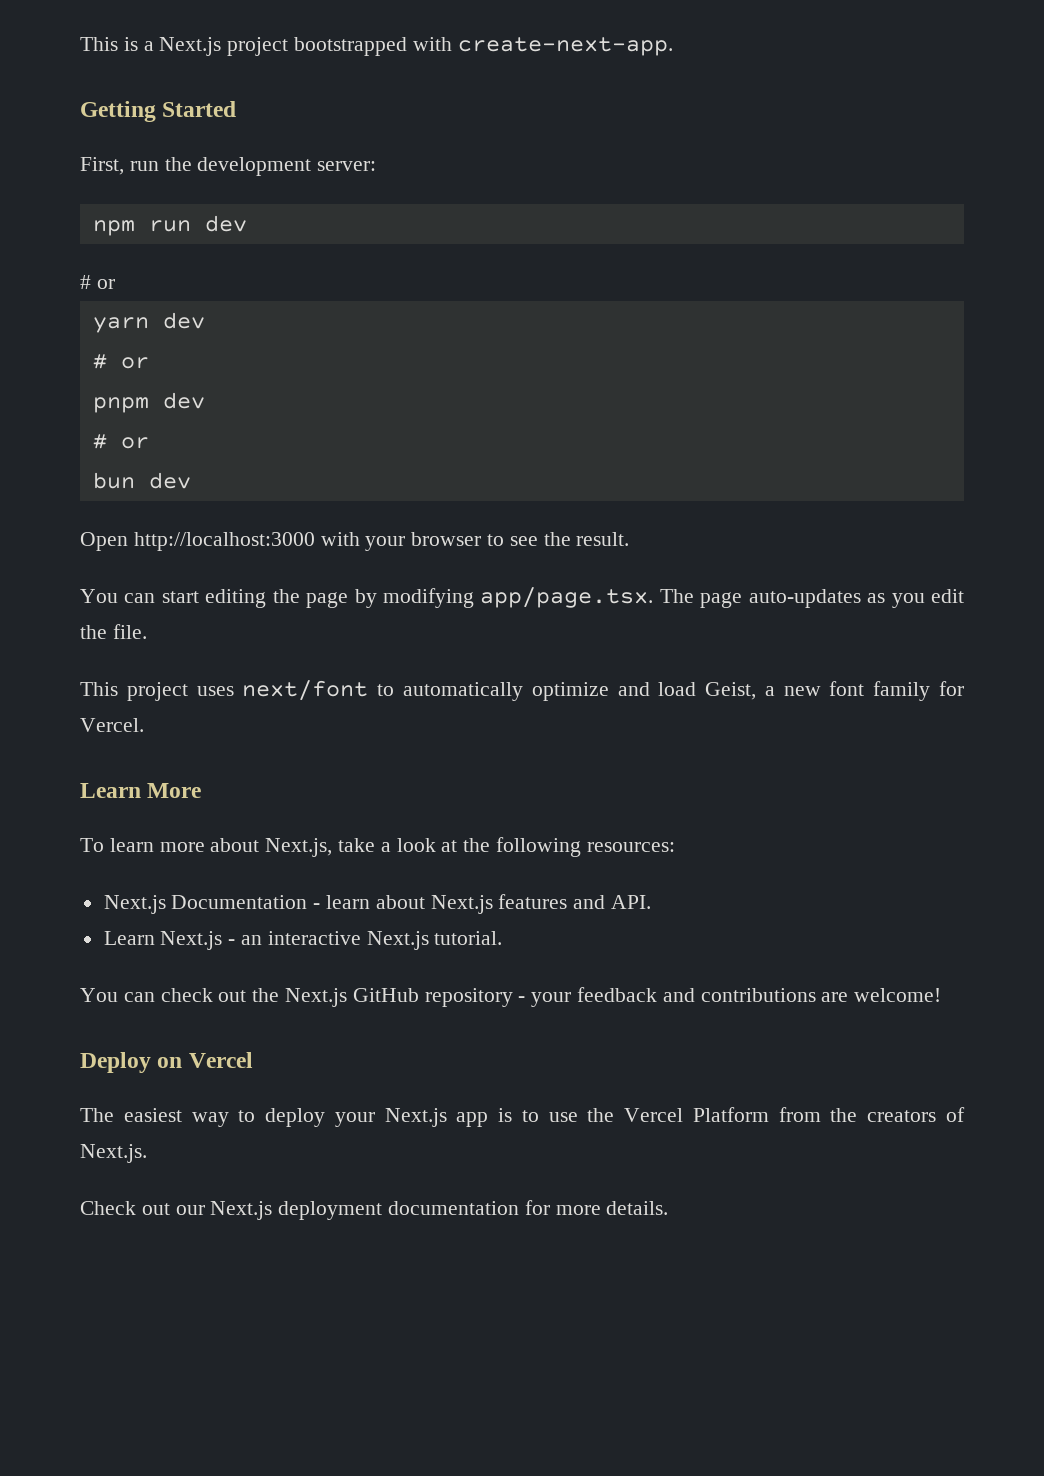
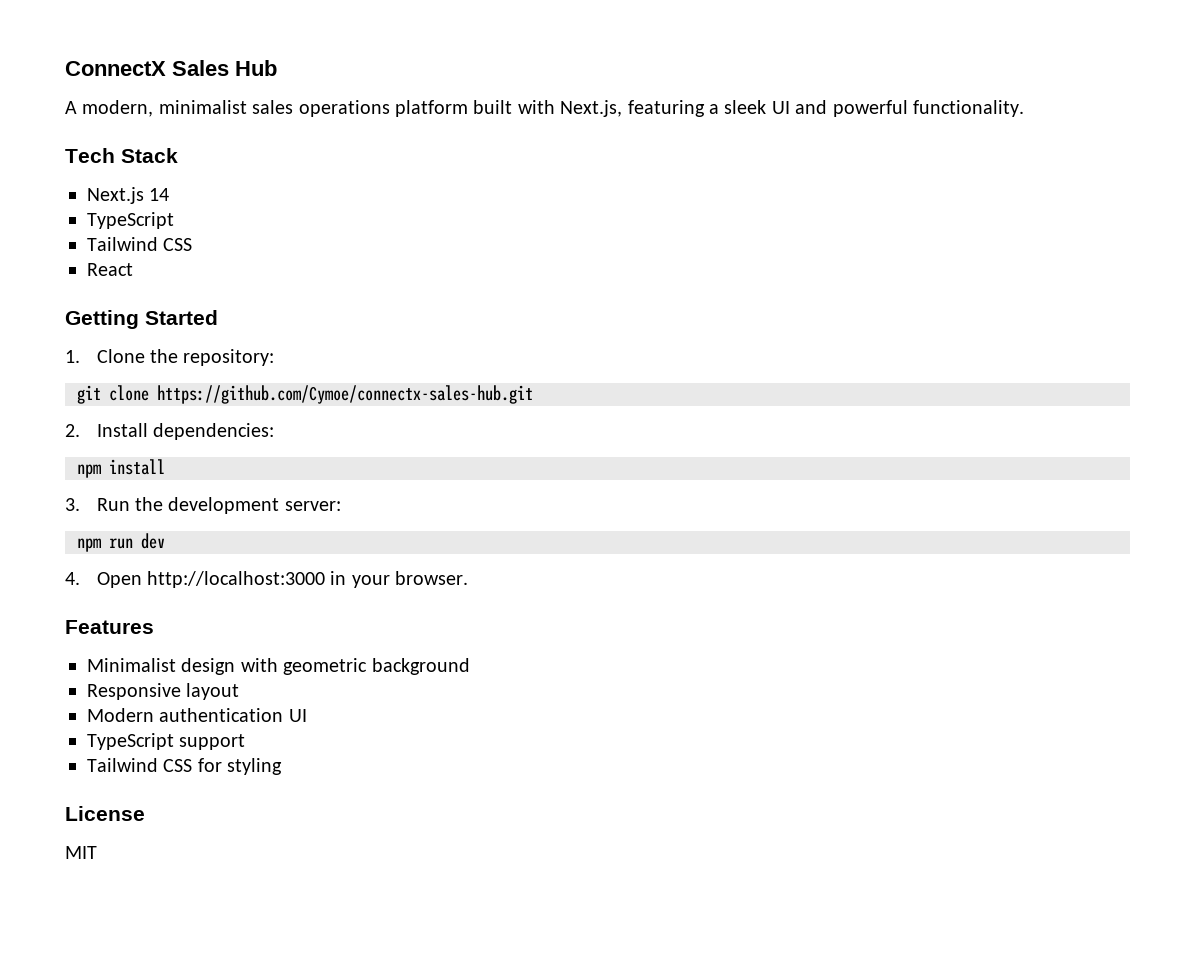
- This is a Next.js project bootstrapped with create-next-app.
+ ConnectX Sales Hub
+ A modern, minimalist sales operations platform built with Next.js, featuring a sleek UI and powerful functionality.
+ Tech Stack
+ Next.js 14
+ TypeScript
+ Tailwind CSS
+ React
  Getting Started
- First, run the development server:
+ 1. Clone the repository:
+ git clone https://github.com/Cymoe/connectx-sales-hub.git
+ 2. Install dependencies:
+ npm install
+ 3. Run the development server:
  npm run dev
- # or
- yarn dev
- # or
- pnpm dev
- # or
- bun dev
- Open http://localhost:3000 with your browser to see the result.
- You can start editing the page by modifying app/page.tsx. The page auto-updates as you edit the file.
- This project uses next/font to automatically optimize and load Geist, a new font family for Vercel.
- Learn More
- To learn more about Next.js, take a look at the following resources:
- Next.js Documentation - learn about Next.js features and API.
- Learn Next.js - an interactive Next.js tutorial.
- You can check out the Next.js GitHub repository - your feedback and contributions are welcome!
- Deploy on Vercel
- The easiest way to deploy your Next.js app is to use the Vercel Platform from the creators of Next.js.
- Check out our Next.js deployment documentation for more details.
+ 4. Open http://localhost:3000 in your browser.
+ Features
+ Minimalist design with geometric background
+ Responsive layout
+ Modern authentication UI
+ TypeScript support
+ Tailwind CSS for styling
+ License
+ MIT

